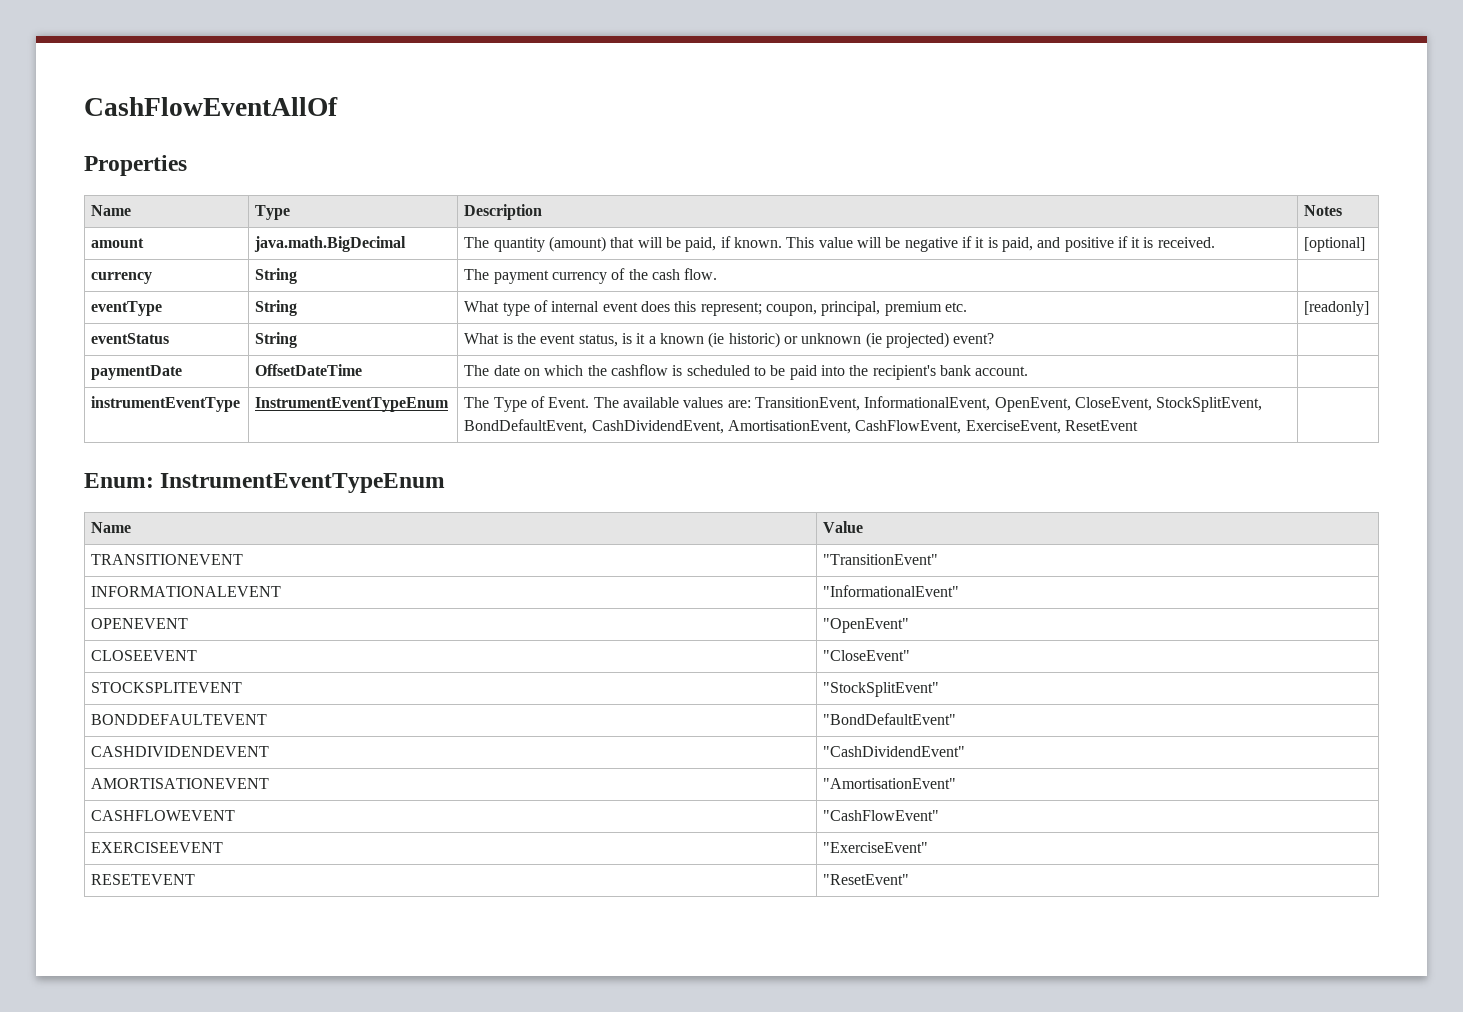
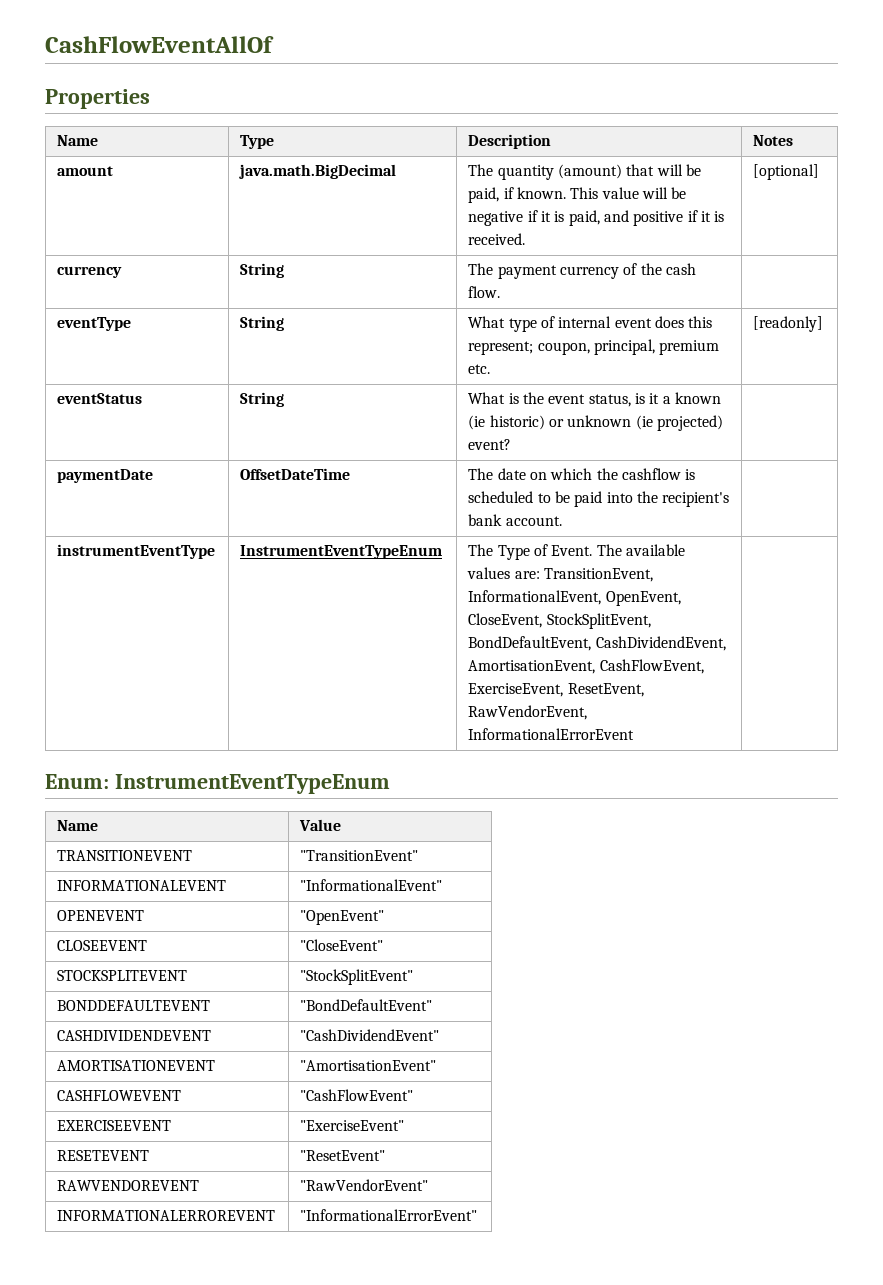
- instrumentEventType | InstrumentEventTypeEnum | The Type of Event. The available values are: TransitionEvent, InformationalEvent, OpenEvent, CloseEvent, StockSplitEvent, BondDefaultEvent, CashDividendEvent, AmortisationEvent, CashFlowEvent, ExerciseEvent, ResetEvent |
+ instrumentEventType | InstrumentEventTypeEnum | The Type of Event. The available values are: TransitionEvent, InformationalEvent, OpenEvent, CloseEvent, StockSplitEvent, BondDefaultEvent, CashDividendEvent, AmortisationEvent, CashFlowEvent, ExerciseEvent, ResetEvent, RawVendorEvent, InformationalErrorEvent |
+ RAWVENDOREVENT | "RawVendorEvent"
+ INFORMATIONALERROREVENT | "InformationalErrorEvent"

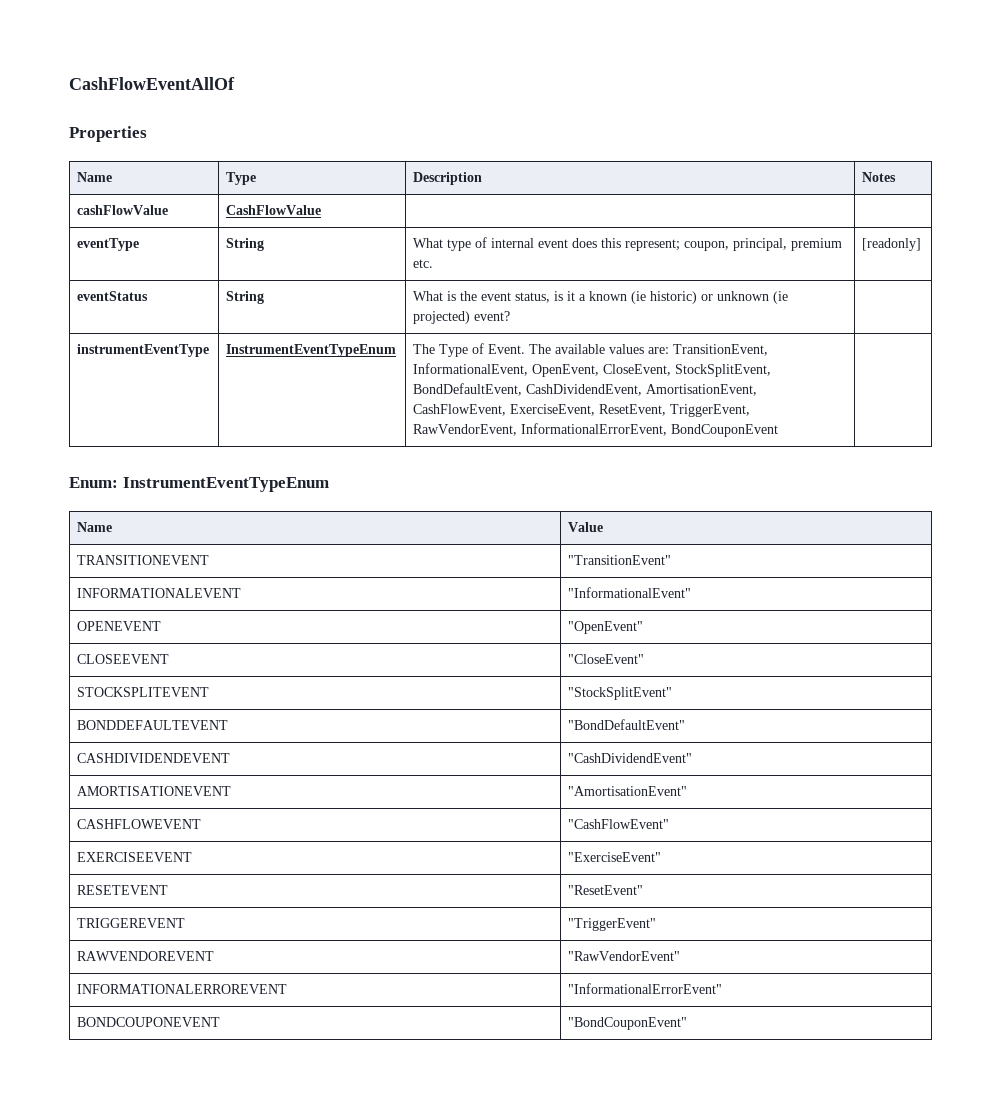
- amount | java.math.BigDecimal | The quantity (amount) that will be paid, if known. This value will be negative if it is paid, and positive if it is received. | [optional]
- currency | String | The payment currency of the cash flow. |
+ cashFlowValue | CashFlowValue | |
- paymentDate | OffsetDateTime | The date on which the cashflow is scheduled to be paid into the recipient's bank account. |
- instrumentEventType | InstrumentEventTypeEnum | The Type of Event. The available values are: TransitionEvent, InformationalEvent, OpenEvent, CloseEvent, StockSplitEvent, BondDefaultEvent, CashDividendEvent, AmortisationEvent, CashFlowEvent, ExerciseEvent, ResetEvent, RawVendorEvent, InformationalErrorEvent |
+ instrumentEventType | InstrumentEventTypeEnum | The Type of Event. The available values are: TransitionEvent, InformationalEvent, OpenEvent, CloseEvent, StockSplitEvent, BondDefaultEvent, CashDividendEvent, AmortisationEvent, CashFlowEvent, ExerciseEvent, ResetEvent, TriggerEvent, RawVendorEvent, InformationalErrorEvent, BondCouponEvent |
+ TRIGGEREVENT | "TriggerEvent"
+ BONDCOUPONEVENT | "BondCouponEvent"

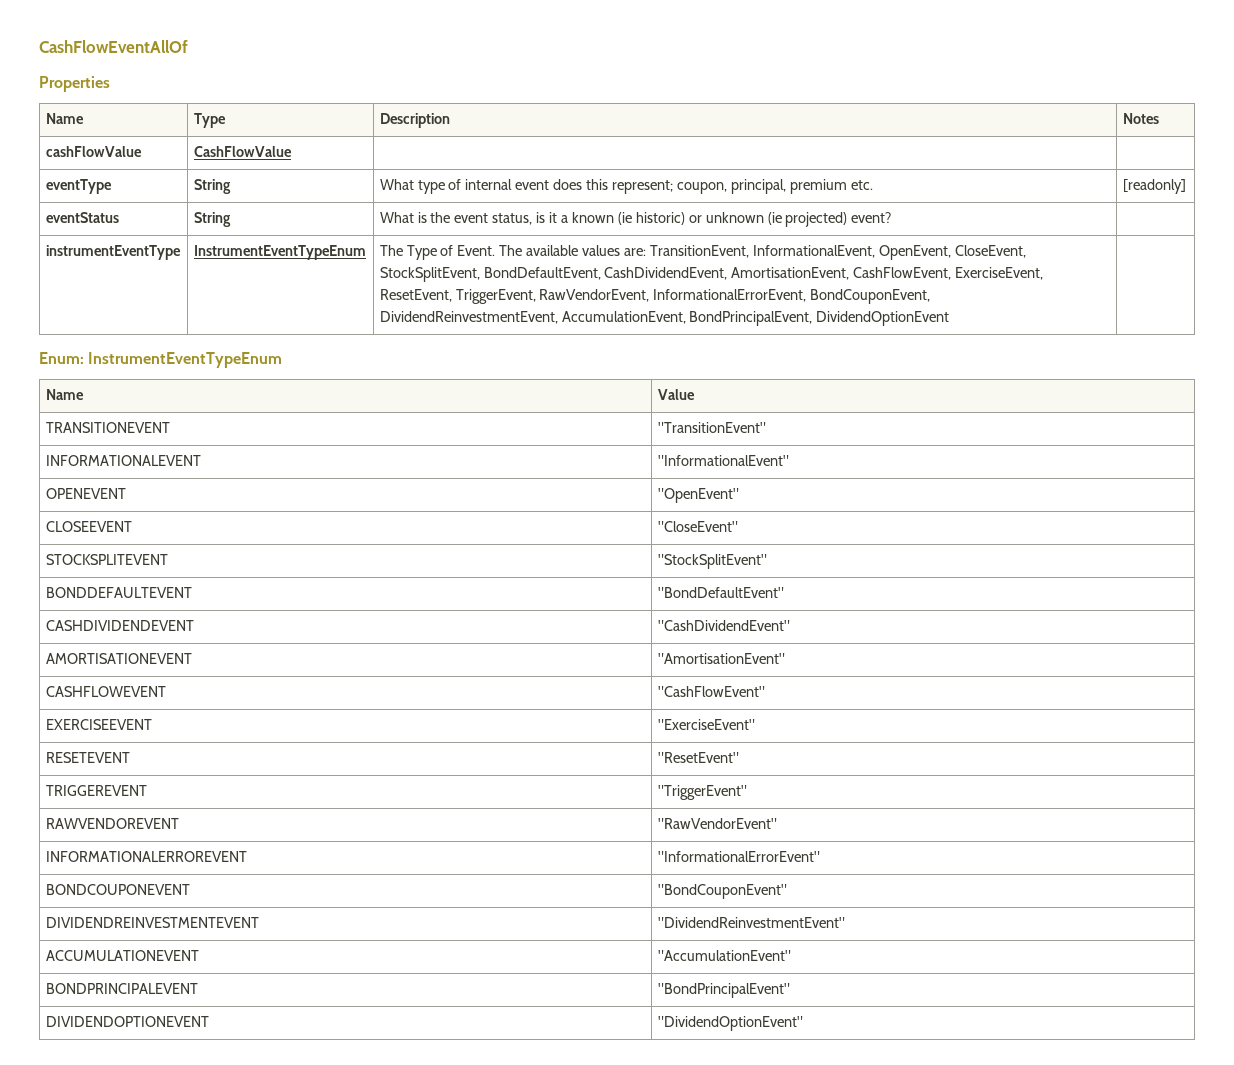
- instrumentEventType | InstrumentEventTypeEnum | The Type of Event. The available values are: TransitionEvent, InformationalEvent, OpenEvent, CloseEvent, StockSplitEvent, BondDefaultEvent, CashDividendEvent, AmortisationEvent, CashFlowEvent, ExerciseEvent, ResetEvent, TriggerEvent, RawVendorEvent, InformationalErrorEvent, BondCouponEvent |
+ instrumentEventType | InstrumentEventTypeEnum | The Type of Event. The available values are: TransitionEvent, InformationalEvent, OpenEvent, CloseEvent, StockSplitEvent, BondDefaultEvent, CashDividendEvent, AmortisationEvent, CashFlowEvent, ExerciseEvent, ResetEvent, TriggerEvent, RawVendorEvent, InformationalErrorEvent, BondCouponEvent, DividendReinvestmentEvent, AccumulationEvent, BondPrincipalEvent, DividendOptionEvent |
+ DIVIDENDREINVESTMENTEVENT | "DividendReinvestmentEvent"
+ ACCUMULATIONEVENT | "AccumulationEvent"
+ BONDPRINCIPALEVENT | "BondPrincipalEvent"
+ DIVIDENDOPTIONEVENT | "DividendOptionEvent"

